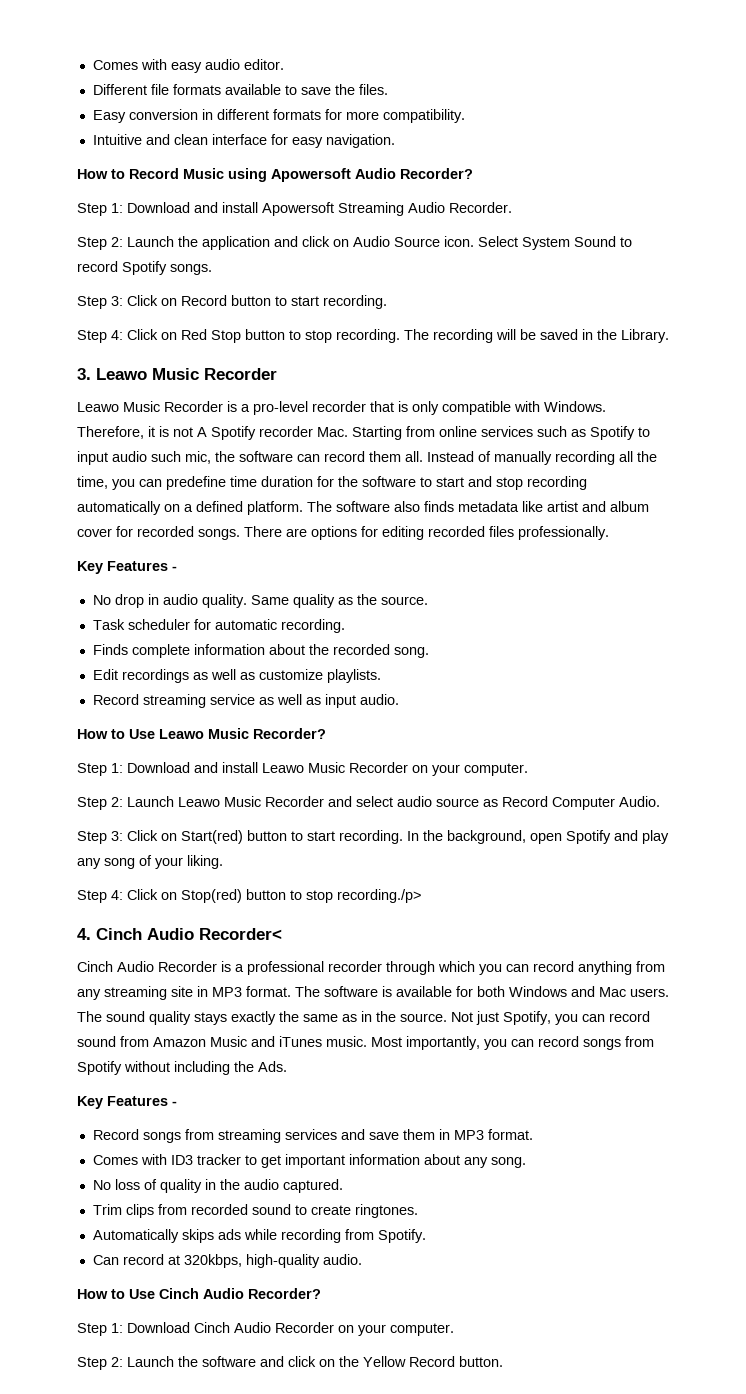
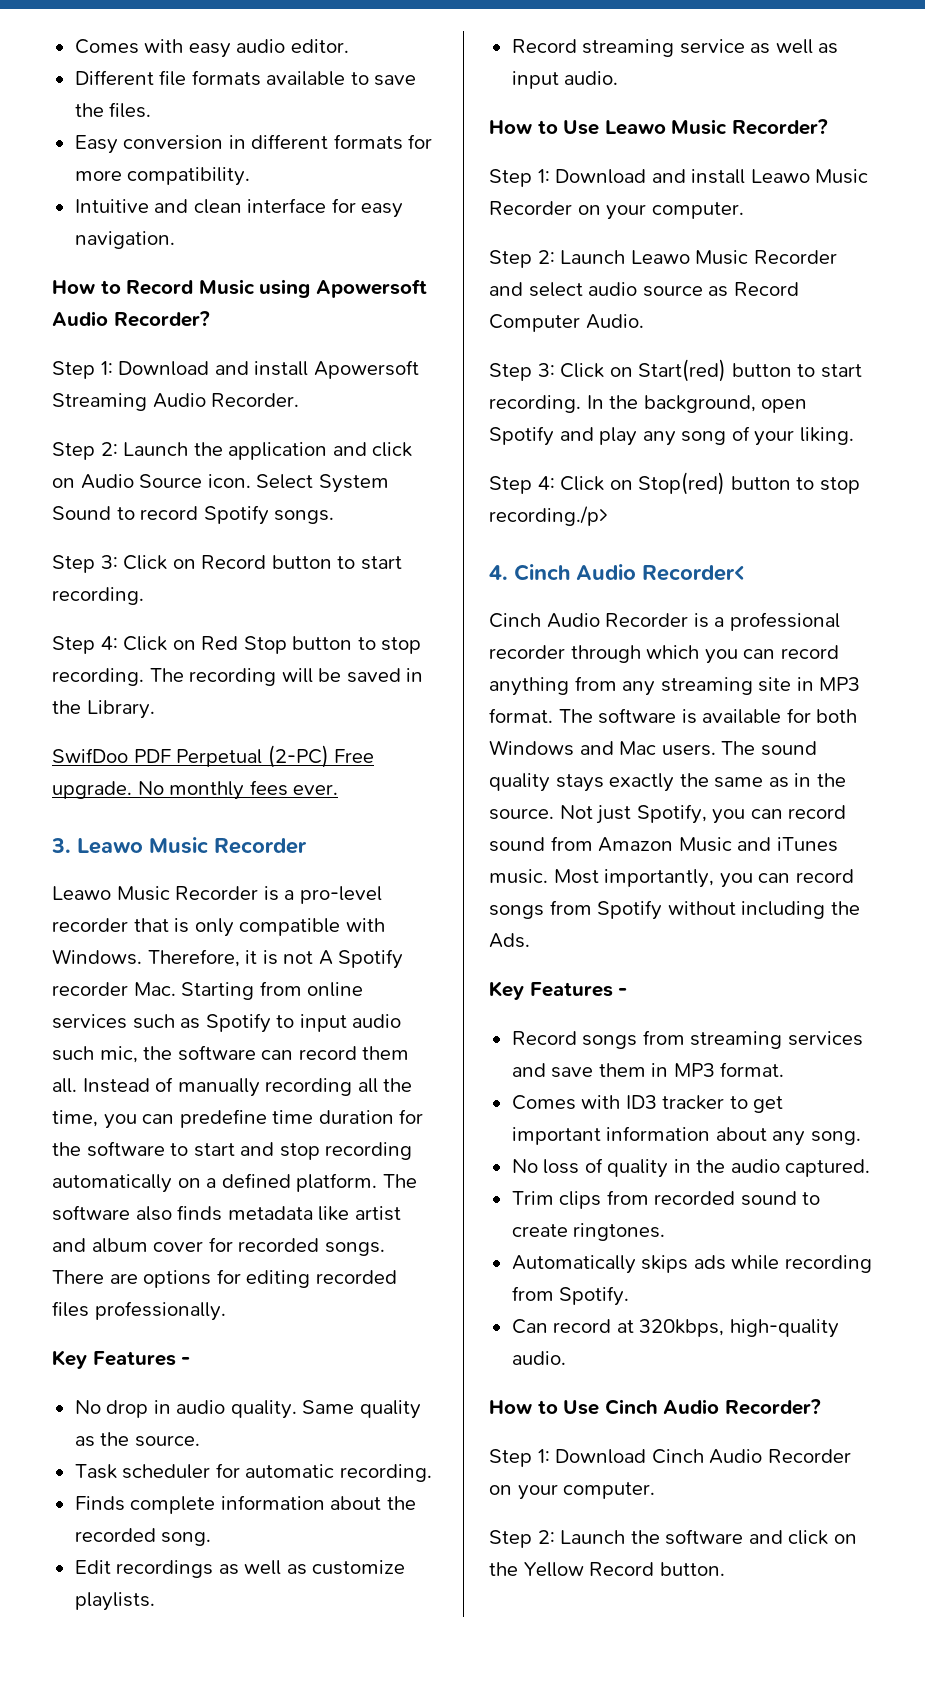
+ SwifDoo PDF Perpetual (2-PC) Free upgrade. No monthly fees ever.

